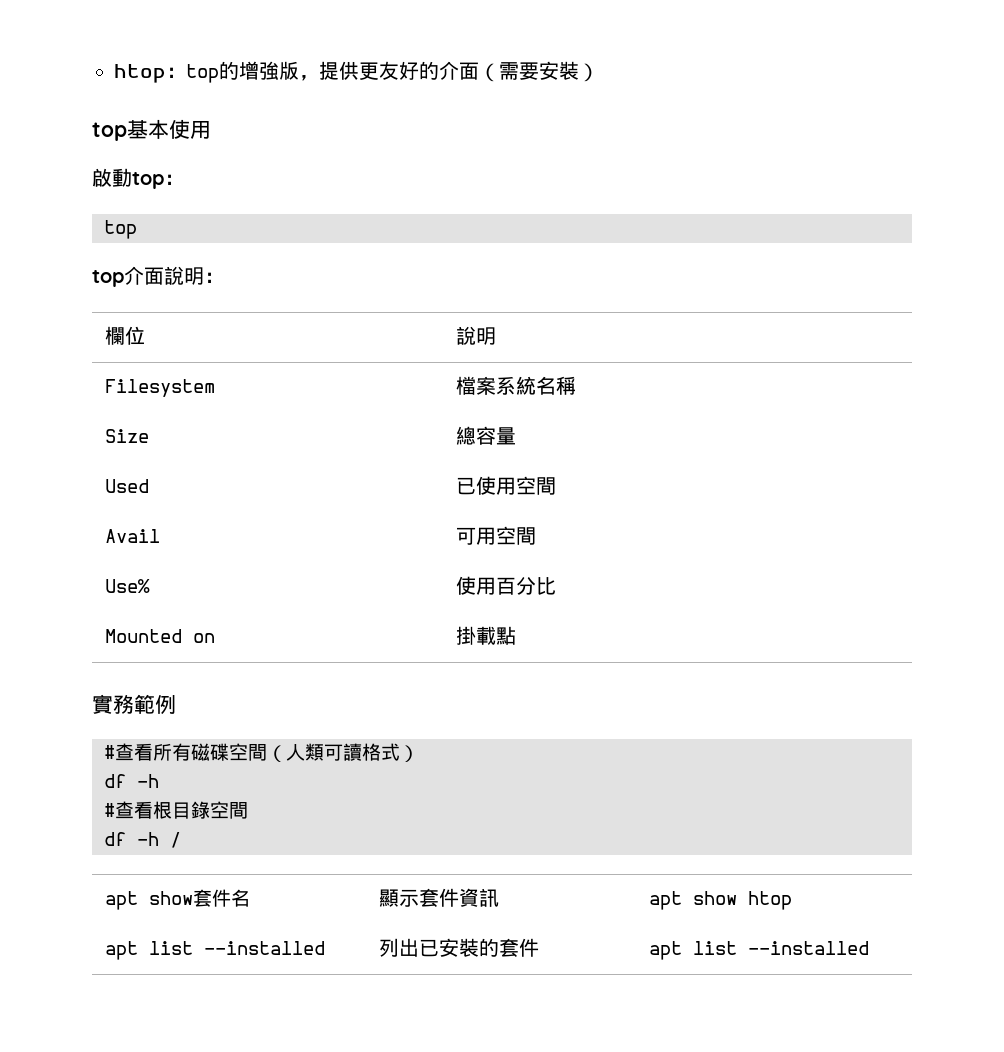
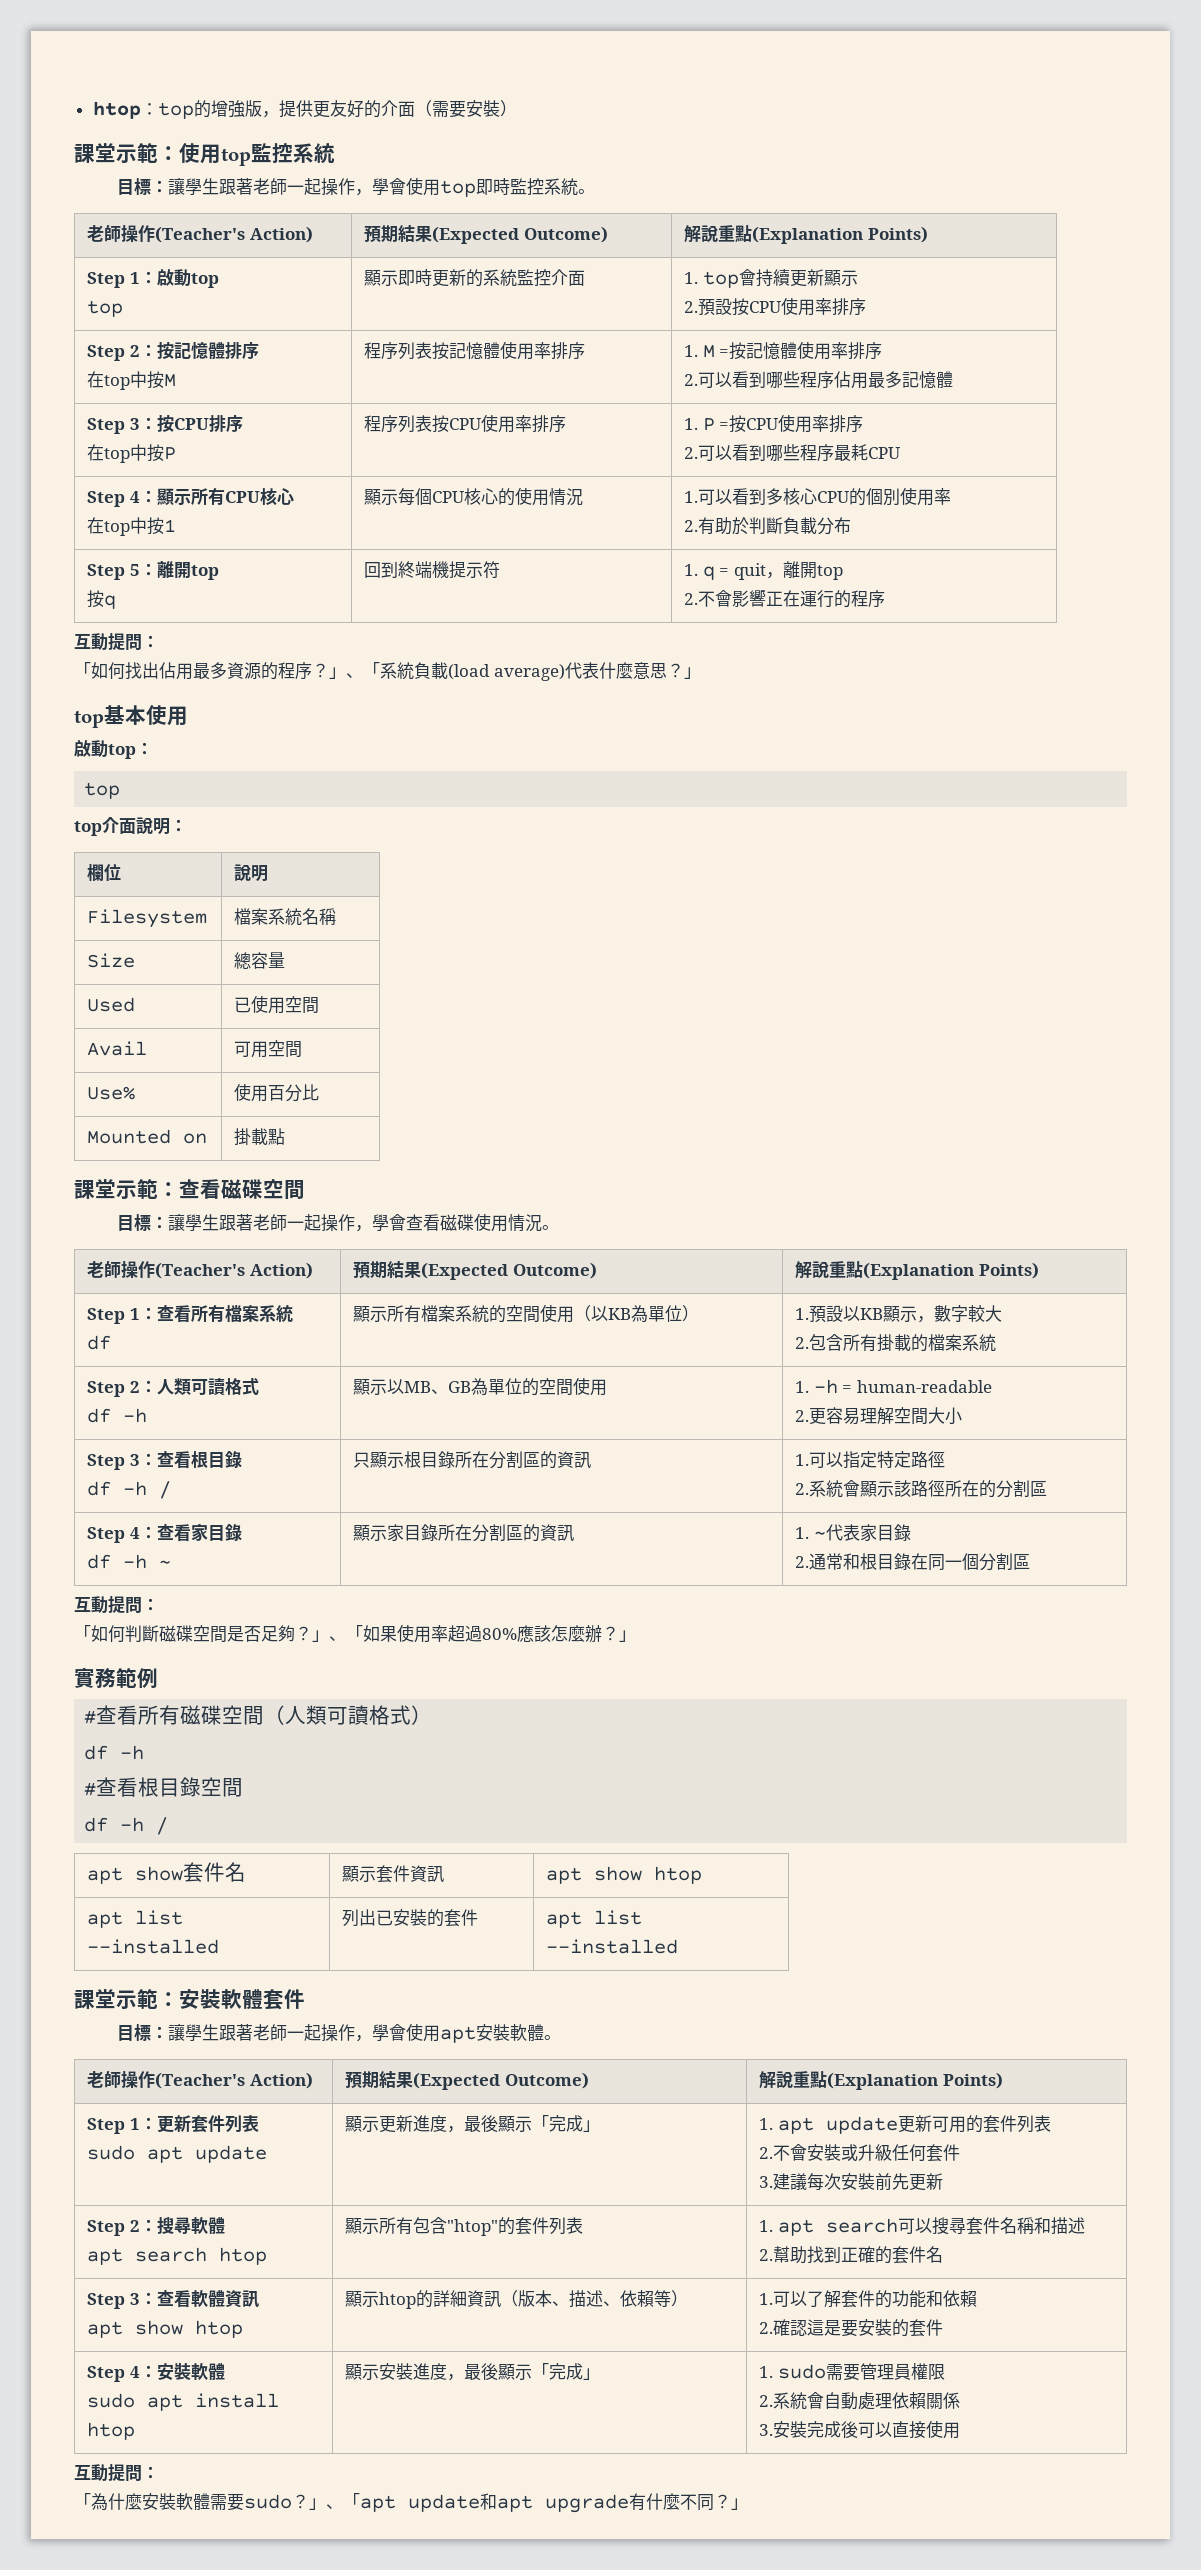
+ 課堂示範：使用top監控系統
+ 目標：讓學生跟著老師一起操作，學會使用top即時監控系統。
+ 老師操作(Teacher's Action) | 預期結果(Expected Outcome) | 解說重點(Explanation Points)
+ Step 1：啟動top
+ top | 顯示即時更新的系統監控介面 | 1. top會持續更新顯示
+ 2.預設按CPU使用率排序
+ Step 2：按記憶體排序
+ 在top中按M | 程序列表按記憶體使用率排序 | 1. M =按記憶體使用率排序
+ 2.可以看到哪些程序佔用最多記憶體
+ Step 3：按CPU排序
+ 在top中按P | 程序列表按CPU使用率排序 | 1. P =按CPU使用率排序
+ 2.可以看到哪些程序最耗CPU
+ Step 4：顯示所有CPU核心
+ 在top中按1 | 顯示每個CPU核心的使用情況 | 1.可以看到多核心CPU的個別使用率
+ 2.有助於判斷負載分布
+ Step 5：離開top
+ 按q | 回到終端機提示符 | 1. q = quit，離開top
+ 2.不會影響正在運行的程序
+ 互動提問：
+ 「如何找出佔用最多資源的程序？」、「系統負載(load average)代表什麼意思？」
+ 課堂示範：查看磁碟空間
+ 目標：讓學生跟著老師一起操作，學會查看磁碟使用情況。
+ 老師操作(Teacher's Action) | 預期結果(Expected Outcome) | 解說重點(Explanation Points)
+ Step 1：查看所有檔案系統
+ df | 顯示所有檔案系統的空間使用（以KB為單位） | 1.預設以KB顯示，數字較大
+ 2.包含所有掛載的檔案系統
+ Step 2：人類可讀格式
+ df -h | 顯示以MB、GB為單位的空間使用 | 1. -h = human-readable
+ 2.更容易理解空間大小
+ Step 3：查看根目錄
+ df -h / | 只顯示根目錄所在分割區的資訊 | 1.可以指定特定路徑
+ 2.系統會顯示該路徑所在的分割區
+ Step 4：查看家目錄
+ df -h ~ | 顯示家目錄所在分割區的資訊 | 1. ~代表家目錄
+ 2.通常和根目錄在同一個分割區
+ 互動提問：
+ 「如何判斷磁碟空間是否足夠？」、「如果使用率超過80%應該怎麼辦？」
+ 課堂示範：安裝軟體套件
+ 目標：讓學生跟著老師一起操作，學會使用apt安裝軟體。
+ 老師操作(Teacher's Action) | 預期結果(Expected Outcome) | 解說重點(Explanation Points)
+ Step 1：更新套件列表
+ sudo apt update | 顯示更新進度，最後顯示「完成」 | 1. apt update更新可用的套件列表
+ 2.不會安裝或升級任何套件
+ 3.建議每次安裝前先更新
+ Step 2：搜尋軟體
+ apt search htop | 顯示所有包含"htop"的套件列表 | 1. apt search可以搜尋套件名稱和描述
+ 2.幫助找到正確的套件名
+ Step 3：查看軟體資訊
+ apt show htop | 顯示htop的詳細資訊（版本、描述、依賴等） | 1.可以了解套件的功能和依賴
+ 2.確認這是要安裝的套件
+ Step 4：安裝軟體
+ sudo apt install htop | 顯示安裝進度，最後顯示「完成」 | 1. sudo需要管理員權限
+ 2.系統會自動處理依賴關係
+ 3.安裝完成後可以直接使用
+ 互動提問：
+ 「為什麼安裝軟體需要sudo？」、「apt update和apt upgrade有什麼不同？」

